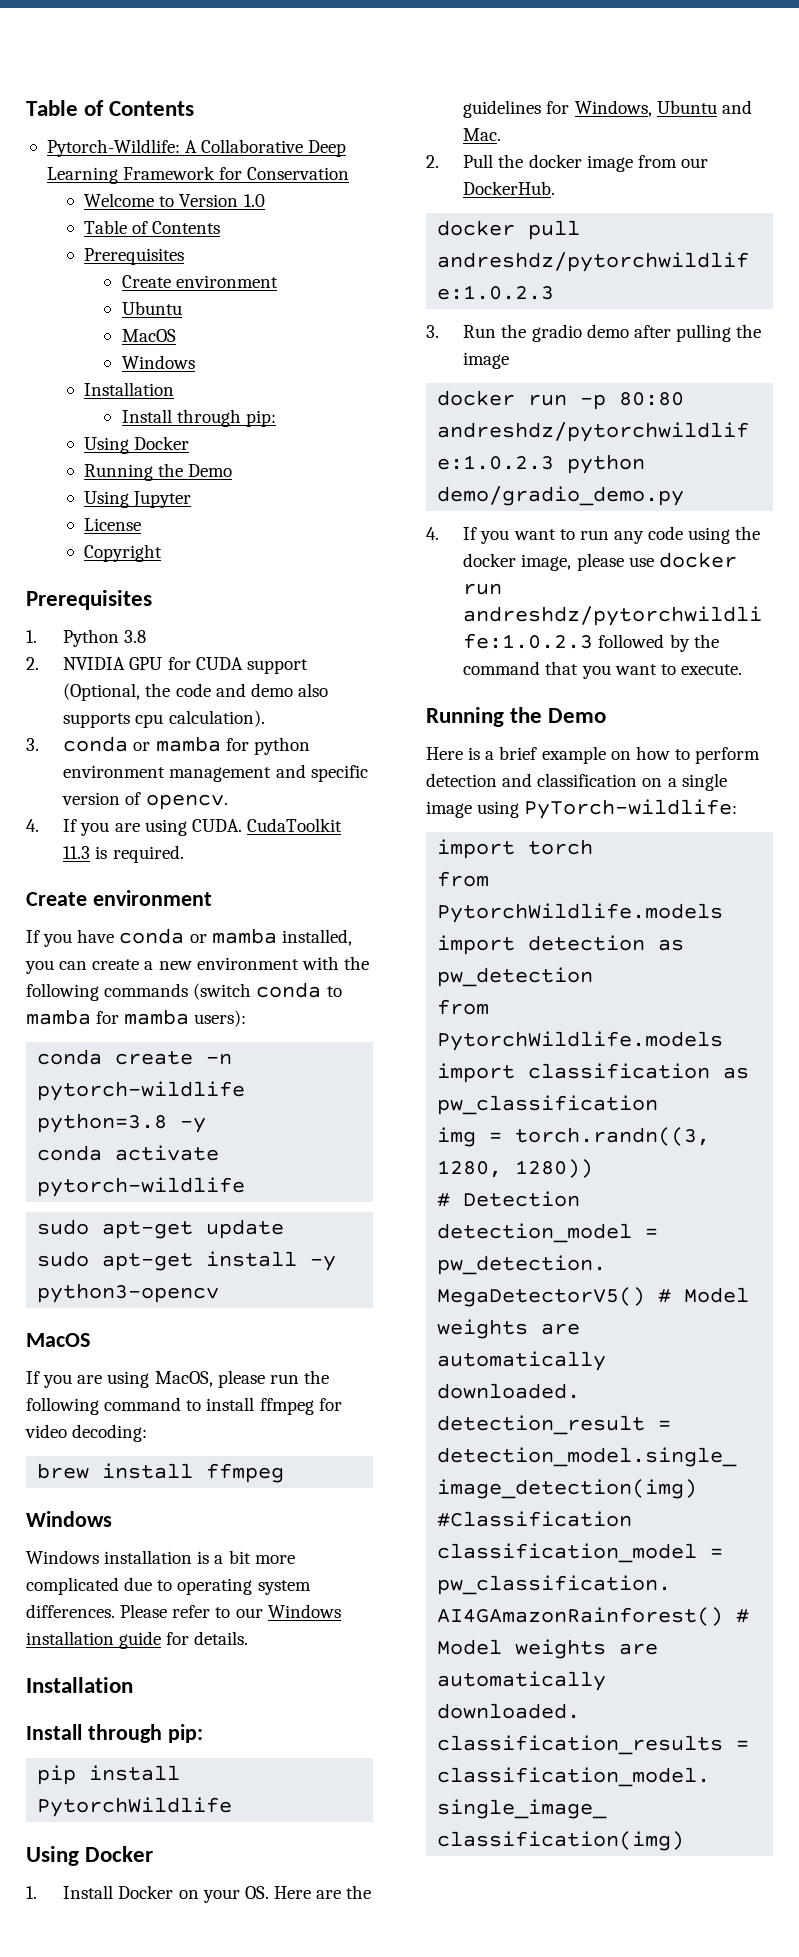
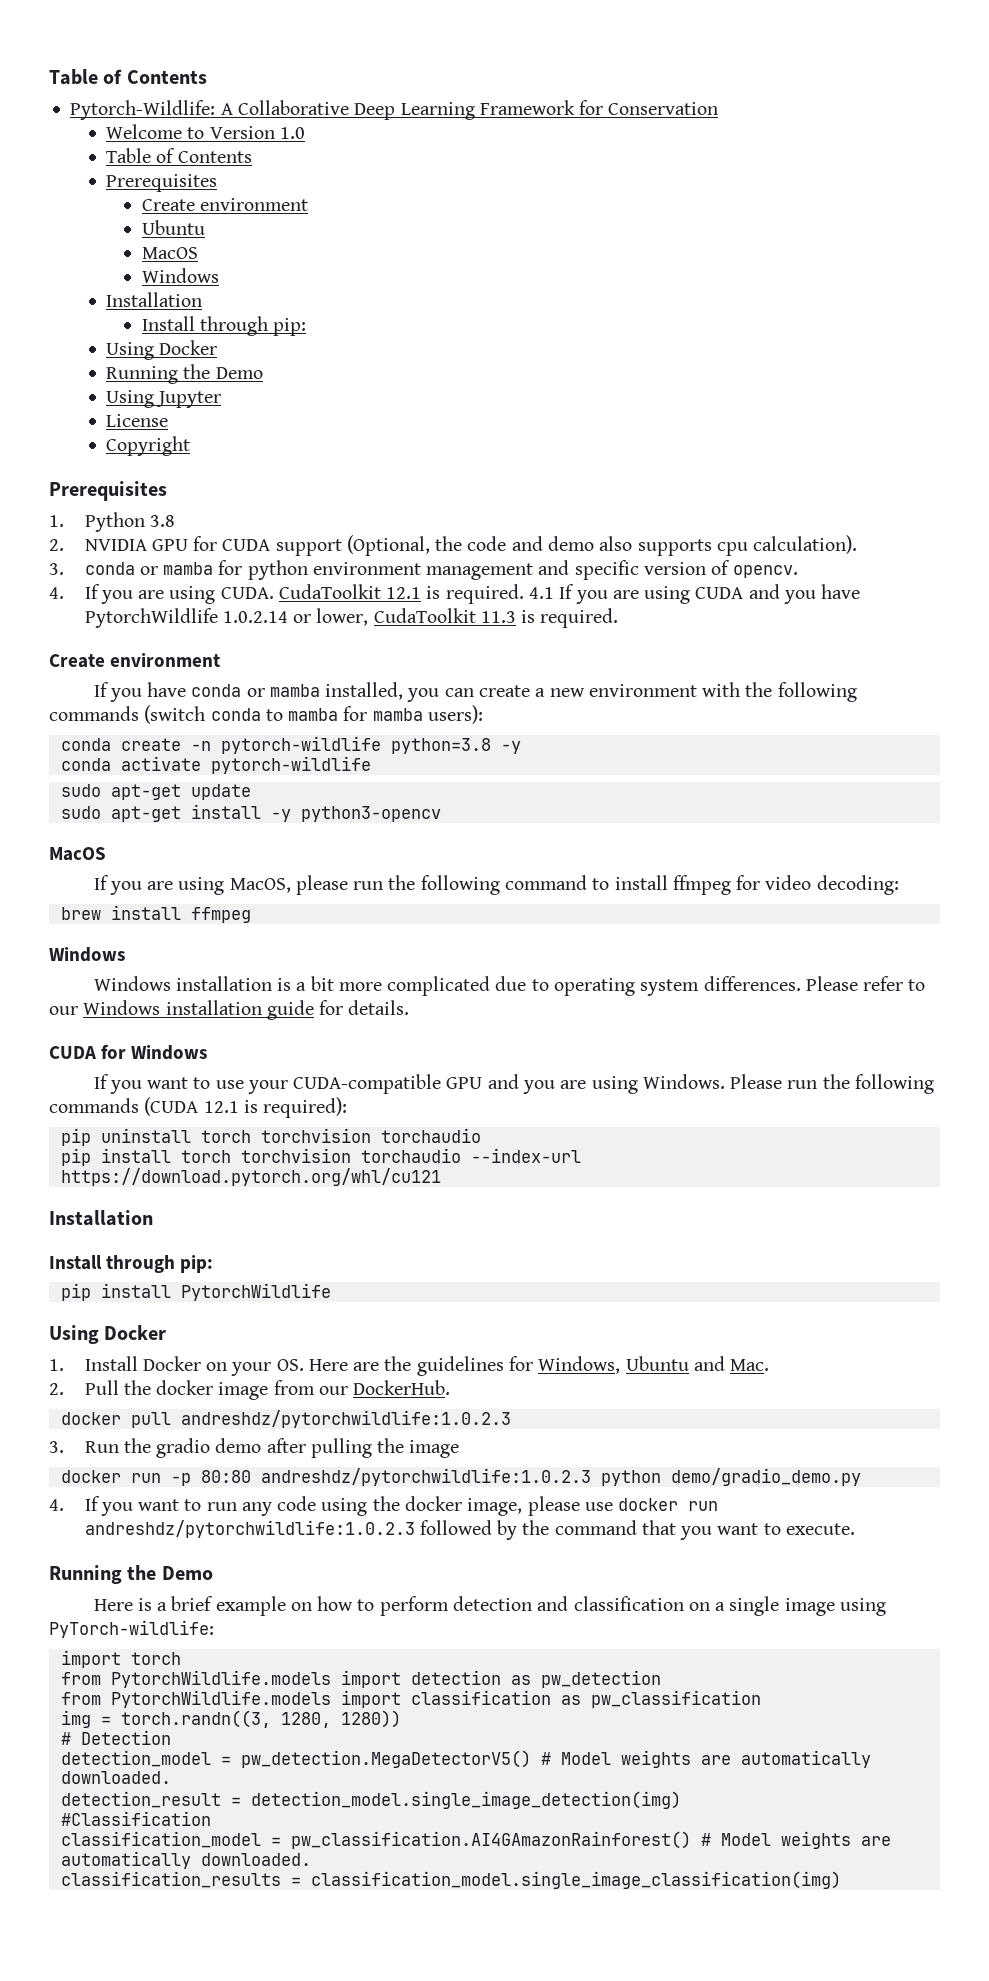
- CudaToolkit 11.3 is required.
+ CudaToolkit 12.1 is required. 4.1 If you are using CUDA and you have PytorchWildlife 1.0.2.14 or lower, CudaToolkit 11.3 is required.
+ CUDA for Windows
+ If you want to use your CUDA-compatible GPU and you are using Windows. Please run the following commands (CUDA 12.1 is required):
+ pip uninstall torch torchvision torchaudio
+ pip install torch torchvision torchaudio --index-url https://download.pytorch.org/whl/cu121

